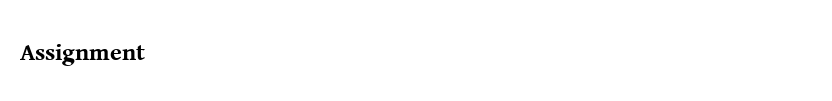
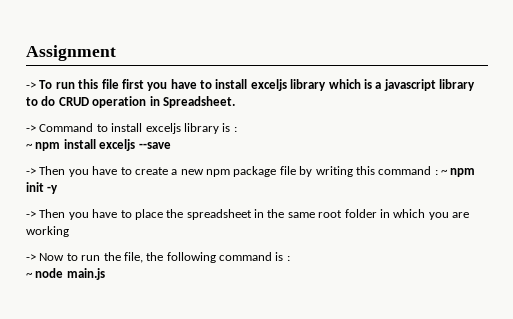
+ -> To run this file first you have to install exceljs library which is a javascript library to do CRUD operation in Spreadsheet.
+ -> Command to install exceljs library is :
+ ~ npm install exceljs --save
+ -> Then you have to create a new npm package file by writing this command : ~ npm init -y
+ -> Then you have to place the spreadsheet in the same root folder in which you are working
+ -> Now to run the file, the following command is :
+ ~ node main.js

